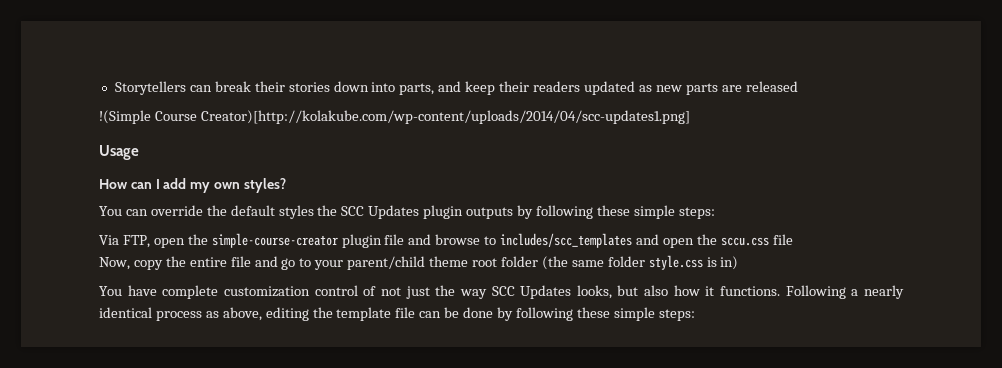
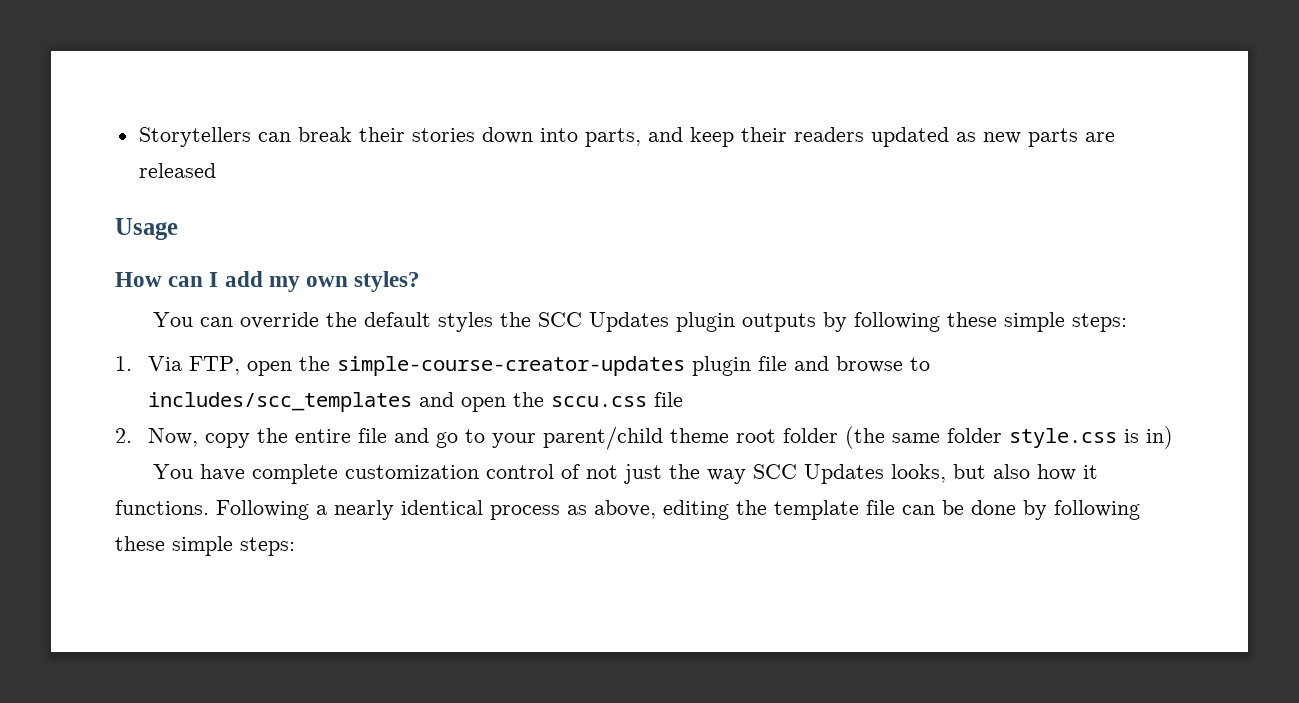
- !(Simple Course Creator)[http://kolakube.com/wp-content/uploads/2014/04/scc-updates1.png]
- Via FTP, open the simple-course-creator plugin file and browse to includes/scc_templates and open the sccu.css file
+ 1. Via FTP, open the simple-course-creator-updates plugin file and browse to includes/scc_templates and open the sccu.css file
- Now, copy the entire file and go to your parent/child theme root folder (the same folder style.css is in)
+ 2. Now, copy the entire file and go to your parent/child theme root folder (the same folder style.css is in)

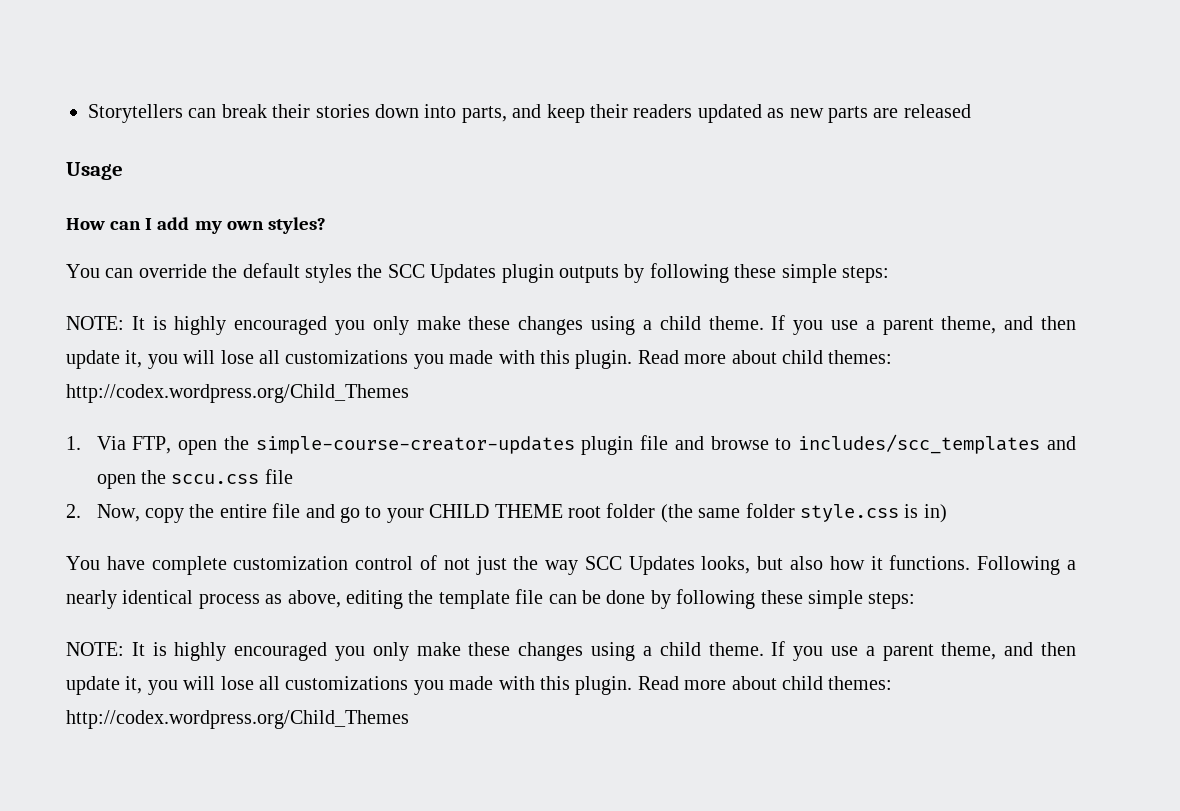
  You can override the default styles the SCC Updates plugin outputs by following these simple steps:
+ NOTE: It is highly encouraged you only make these changes using a child theme. If you use a parent theme, and then update it, you will lose all customizations you made with this plugin. Read more about child themes: http://codex.wordpress.org/Child_Themes
- 2. Now, copy the entire file and go to your parent/child theme root folder (the same folder style.css is in)
+ 2. Now, copy the entire file and go to your CHILD THEME root folder (the same folder style.css is in)
  Following a nearly identical process as above, editing the template file can be done by following these simple steps:
+ NOTE: It is highly encouraged you only make these changes using a child theme. If you use a parent theme, and then update it, you will lose all customizations you made with this plugin. Read more about child themes: http://codex.wordpress.org/Child_Themes

